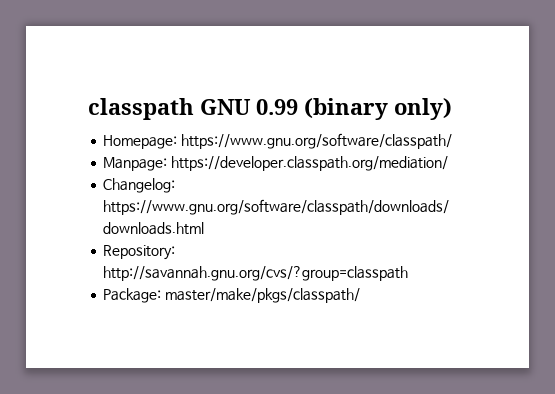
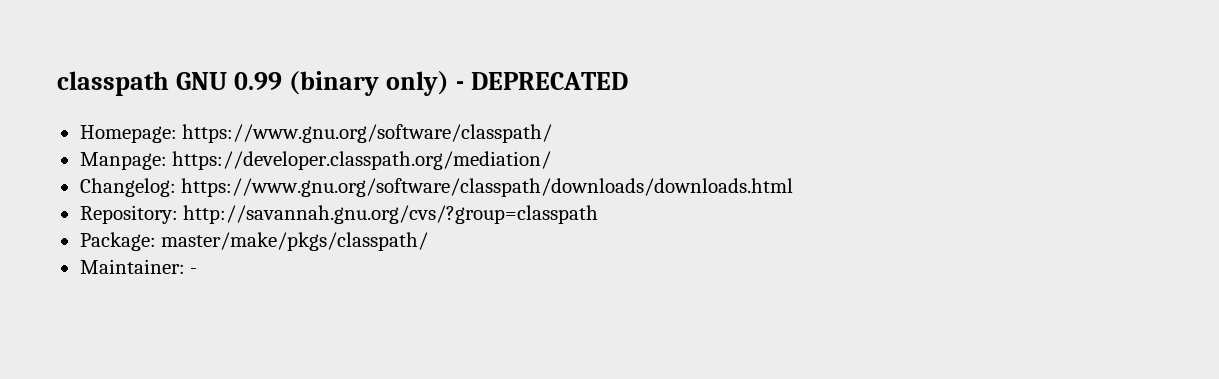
- classpath GNU 0.99 (binary only)
+ classpath GNU 0.99 (binary only) - DEPRECATED
+ Maintainer: -

